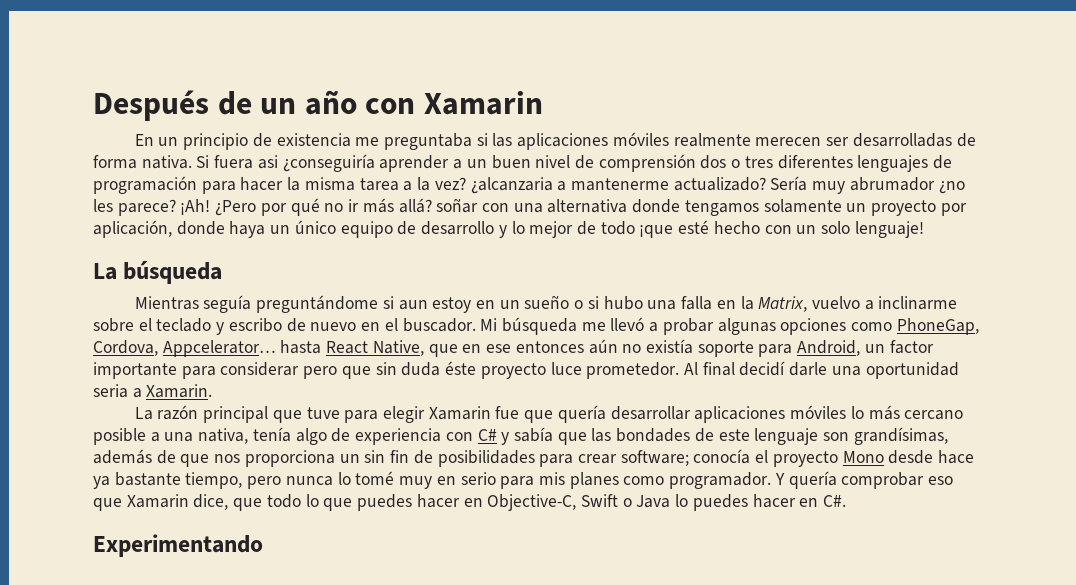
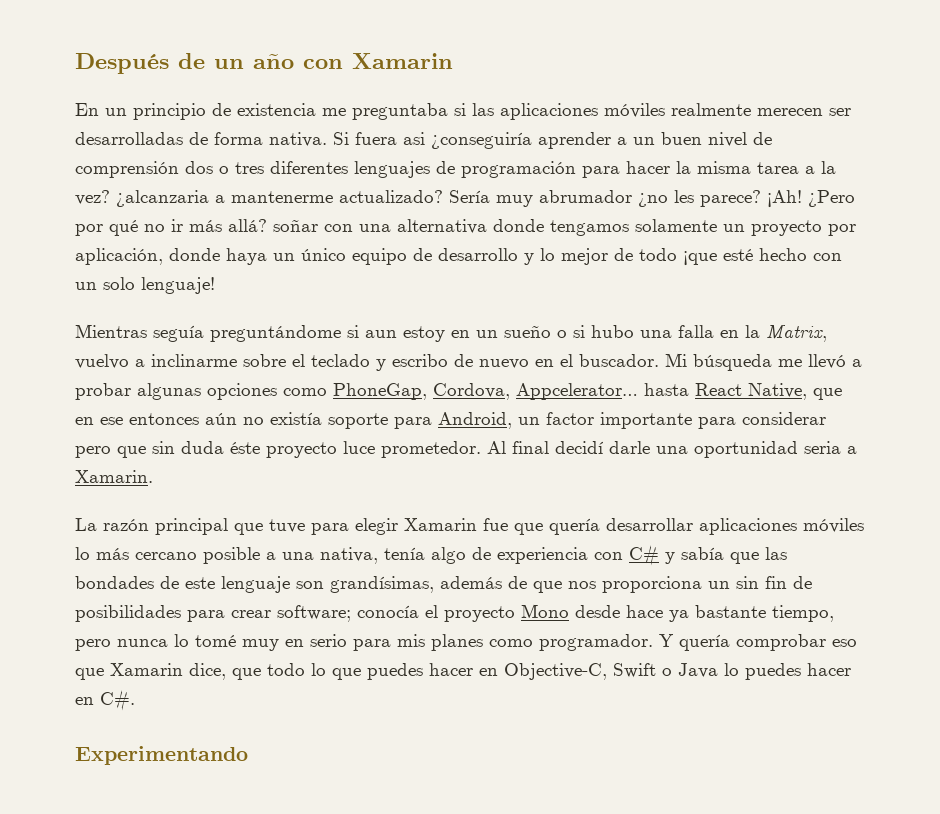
- La búsqueda

